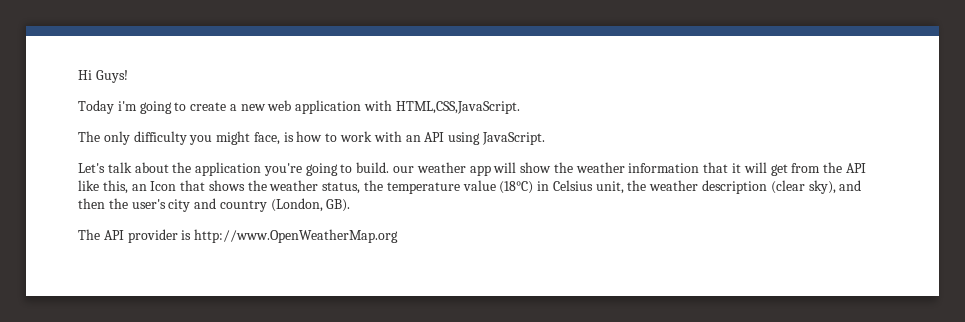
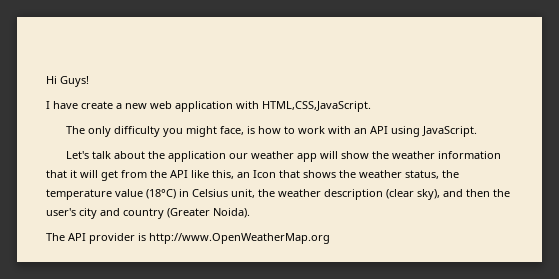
- Today i'm going to create a new web application with HTML,CSS,JavaScript.
+ I have create a new web application with HTML,CSS,JavaScript.
- Let's talk about the application you're going to build. our weather app will show the weather information that it will get from the API like this, an Icon that shows the weather status, the temperature value (18°C) in Celsius unit, the weather description (clear sky), and then the user's city and country (London, GB).
+ Let's talk about the application our weather app will show the weather information that it will get from the API like this, an Icon that shows the weather status, the temperature value (18°C) in Celsius unit, the weather description (clear sky), and then the user's city and country (Greater Noida).

